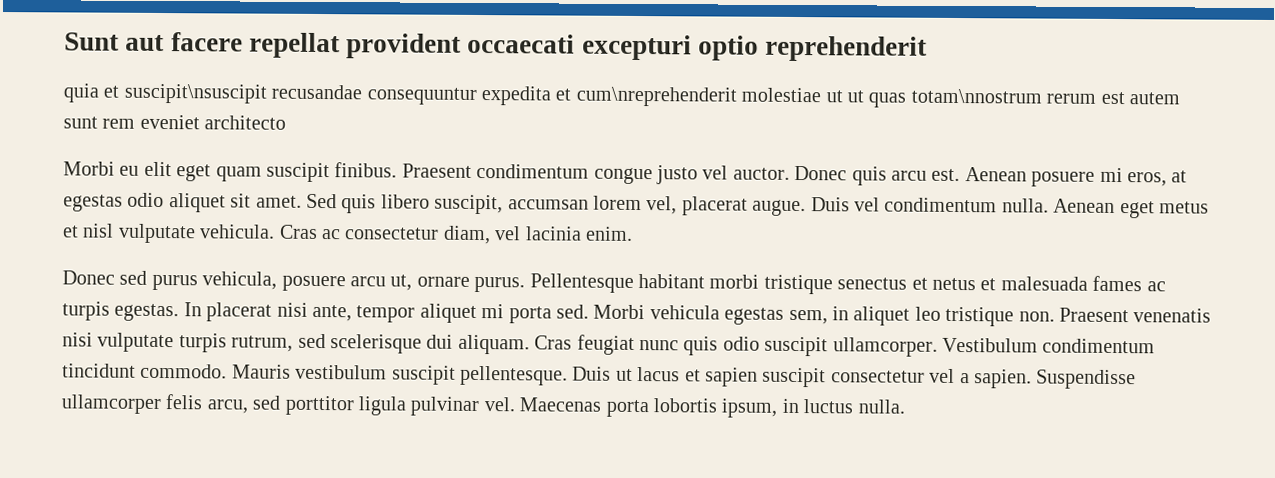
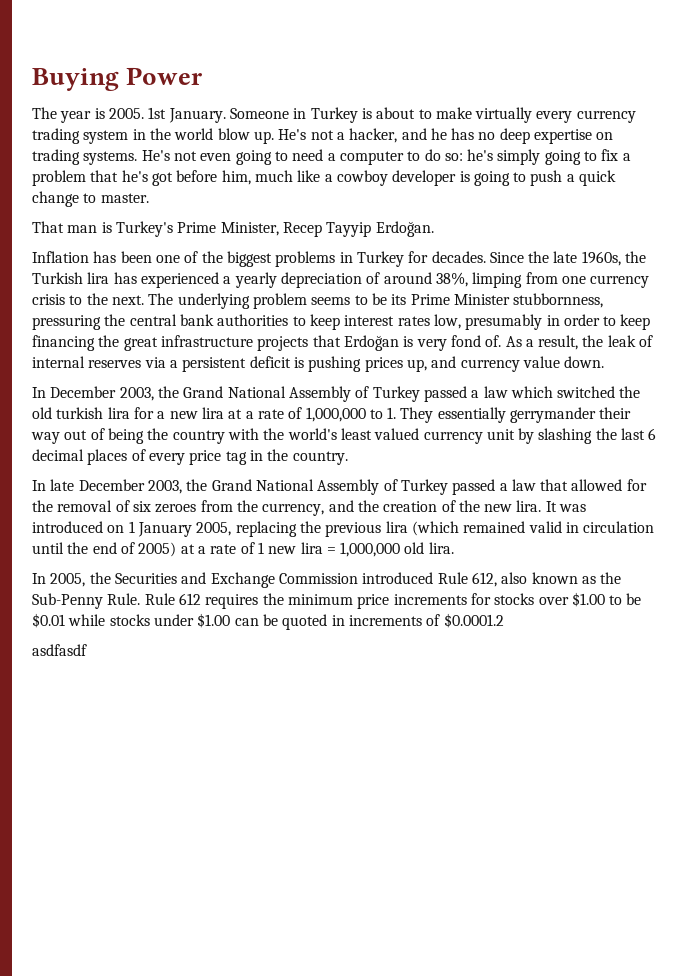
- Sunt aut facere repellat provident occaecati excepturi optio reprehenderit
- quia et suscipit\nsuscipit recusandae consequuntur expedita et cum\nreprehenderit molestiae ut ut quas totam\nnostrum rerum est autem sunt rem eveniet architecto
- Morbi eu elit eget quam suscipit finibus. Praesent condimentum congue justo vel auctor. Donec quis arcu est. Aenean posuere mi eros, at egestas odio aliquet sit amet. Sed quis libero suscipit, accumsan lorem vel, placerat augue. Duis vel condimentum nulla. Aenean eget metus et nisl vulputate vehicula. Cras ac consectetur diam, vel lacinia enim.
- Donec sed purus vehicula, posuere arcu ut, ornare purus. Pellentesque habitant morbi tristique senectus et netus et malesuada fames ac turpis egestas. In placerat nisi ante, tempor aliquet mi porta sed. Morbi vehicula egestas sem, in aliquet leo tristique non. Praesent venenatis nisi vulputate turpis rutrum, sed scelerisque dui aliquam. Cras feugiat nunc quis odio suscipit ullamcorper. Vestibulum condimentum tincidunt commodo. Mauris vestibulum suscipit pellentesque. Duis ut lacus et sapien suscipit consectetur vel a sapien. Suspendisse ullamcorper felis arcu, sed porttitor ligula pulvinar vel. Maecenas porta lobortis ipsum, in luctus nulla.
+ Buying Power
+ The year is 2005. 1st January. Someone in Turkey is about to make virtually every currency trading system in the world blow up. He's not a hacker, and he has no deep expertise on trading systems. He's not even going to need a computer to do so: he's simply going to fix a problem that he's got before him, much like a cowboy developer is going to push a quick change to master.
+ That man is Turkey's Prime Minister, Recep Tayyip Erdoğan.
+ Inflation has been one of the biggest problems in Turkey for decades. Since the late 1960s, the Turkish lira has experienced a yearly depreciation of around 38%, limping from one currency crisis to the next. The underlying problem seems to be its Prime Minister stubbornness, pressuring the central bank authorities to keep interest rates low, presumably in order to keep financing the great infrastructure projects that Erdoğan is very fond of. As a result, the leak of internal reserves via a persistent deficit is pushing prices up, and currency value down.
+ In December 2003, the Grand National Assembly of Turkey passed a law which switched the old turkish lira for a new lira at a rate of 1,000,000 to 1. They essentially gerrymander their way out of being the country with the world's least valued currency unit by slashing the last 6 decimal places of every price tag in the country.
+ In late December 2003, the Grand National Assembly of Turkey passed a law that allowed for the removal of six zeroes from the currency, and the creation of the new lira. It was introduced on 1 January 2005, replacing the previous lira (which remained valid in circulation until the end of 2005) at a rate of 1 new lira = 1,000,000 old lira.
+ In 2005, the Securities and Exchange Commission introduced Rule 612, also known as the Sub-Penny Rule. Rule 612 requires the minimum price increments for stocks over $1.00 to be $0.01 while stocks under $1.00 can be quoted in increments of $0.0001.2
+ asdfasdf

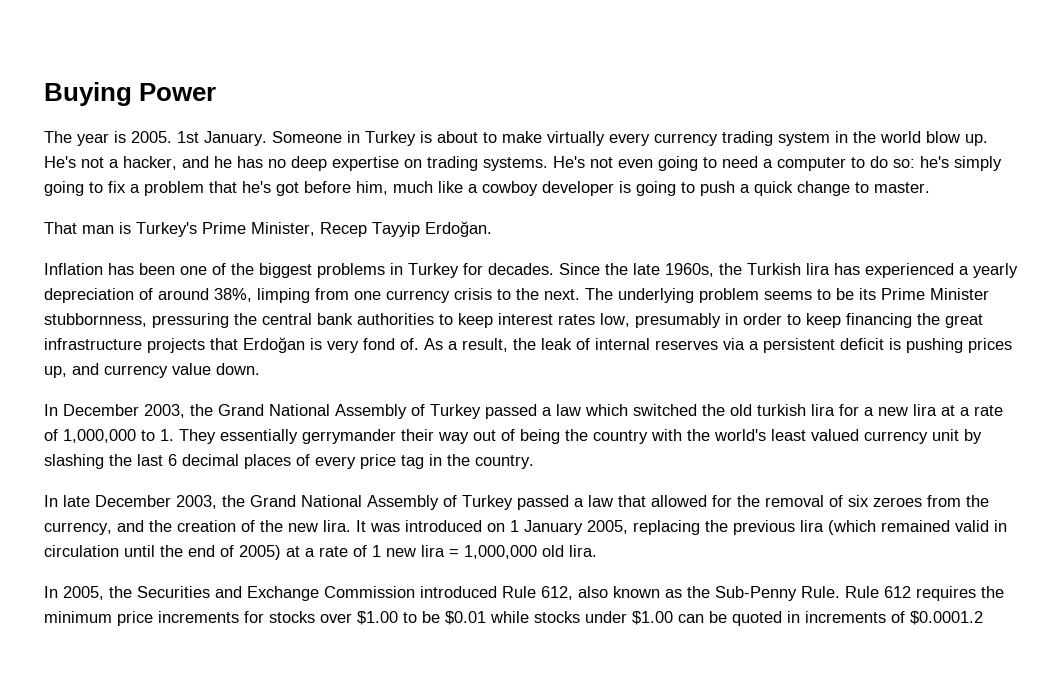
- asdfasdf

